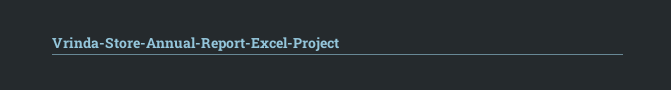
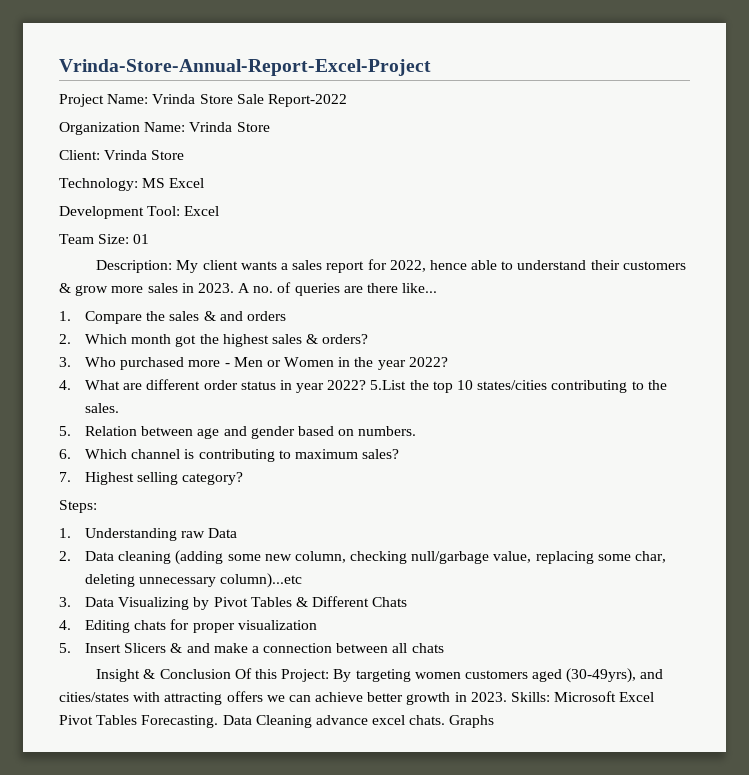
+ Project Name: Vrinda Store Sale Report-2022
+ Organization Name: Vrinda Store
+ Client: Vrinda Store
+ Technology: MS Excel
+ Development Tool: Excel
+ Team Size: 01
+ Description: My client wants a sales report for 2022, hence able to understand their customers & grow more sales in 2023. A no. of queries are there like...
+ 1. Compare the sales & and orders
+ 2. Which month got the highest sales & orders?
+ 3. Who purchased more - Men or Women in the year 2022?
+ 4. What are different order status in year 2022? 5.List the top 10 states/cities contributing to the sales.
+ 5. Relation between age and gender based on numbers.
+ 6. Which channel is contributing to maximum sales?
+ 7. Highest selling category?
+ Steps:
+ 1. Understanding raw Data
+ 2. Data cleaning (adding some new column, checking null/garbage value, replacing some char, deleting unnecessary column)...etc
+ 3. Data Visualizing by Pivot Tables & Different Chats
+ 4. Editing chats for proper visualization
+ 5. Insert Slicers & and make a connection between all chats
+ Insight & Conclusion Of this Project: By targeting women customers aged (30-49yrs), and cities/states with attracting offers we can achieve better growth in 2023. Skills: Microsoft Excel Pivot Tables Forecasting. Data Cleaning advance excel chats. Graphs

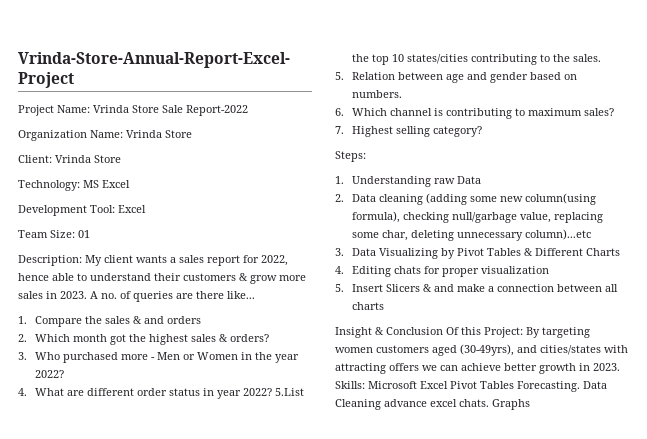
- 2. Data cleaning (adding some new column, checking null/garbage value, replacing some char, deleting unnecessary column)...etc
+ 2. Data cleaning (adding some new column(using formula), checking null/garbage value, replacing some char, deleting unnecessary column)...etc
- 3. Data Visualizing by Pivot Tables & Different Chats
+ 3. Data Visualizing by Pivot Tables & Different Charts
- 5. Insert Slicers & and make a connection between all chats
+ 5. Insert Slicers & and make a connection between all charts

